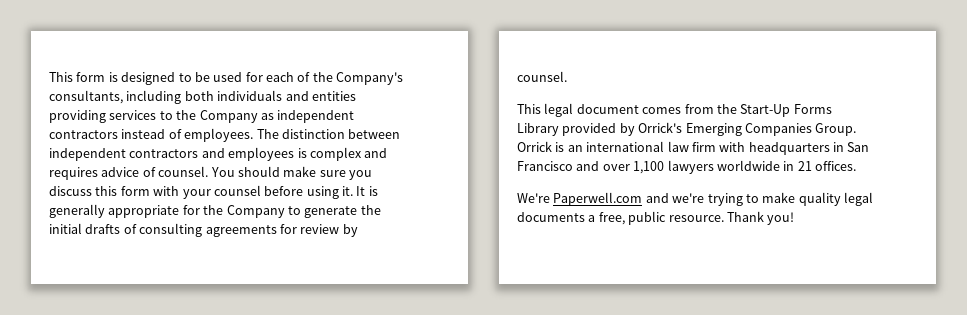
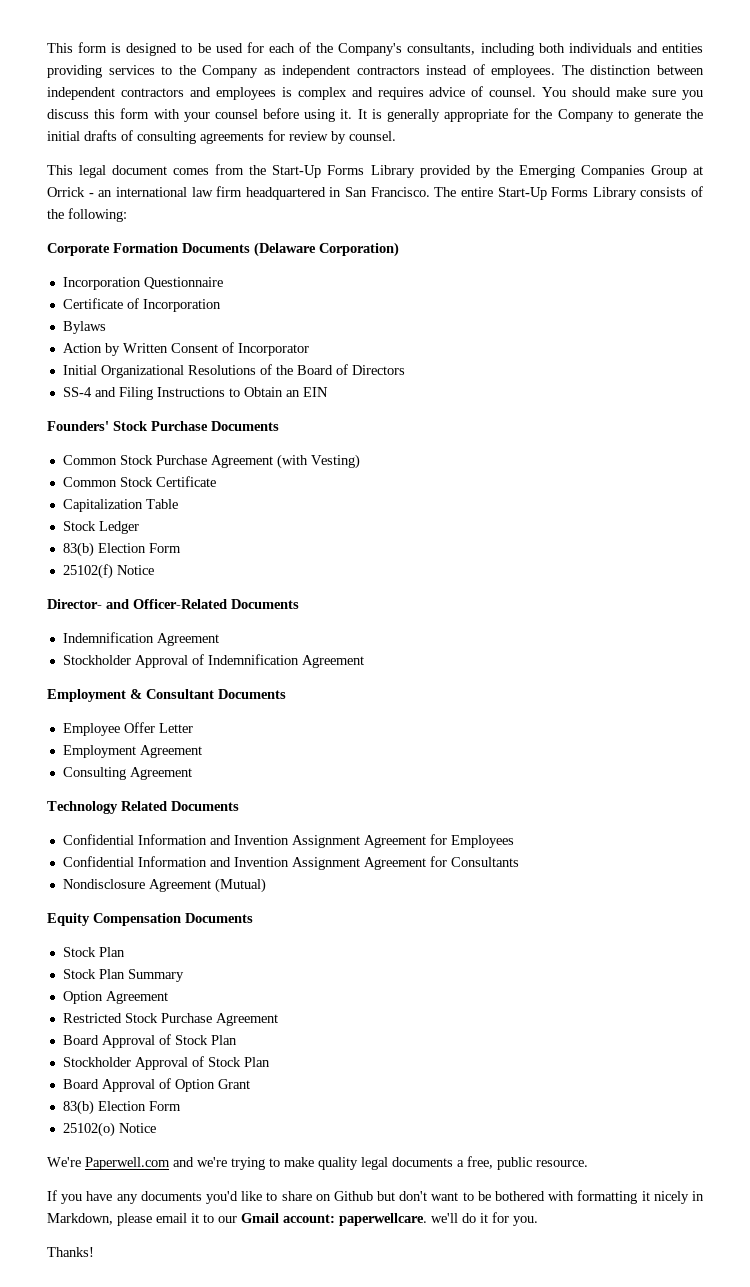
- This legal document comes from the Start-Up Forms Library provided by Orrick's Emerging Companies Group. Orrick is an international law firm with headquarters in San Francisco and over 1,100 lawyers worldwide in 21 offices.
+ This legal document comes from the Start-Up Forms Library provided by the Emerging Companies Group at Orrick - an international law firm headquartered in San Francisco. The entire Start-Up Forms Library consists of the following:
+ Corporate Formation Documents (Delaware Corporation)
+ Incorporation Questionnaire
+ Certificate of Incorporation
+ Bylaws
+ Action by Written Consent of Incorporator
+ Initial Organizational Resolutions of the Board of Directors
+ SS-4 and Filing Instructions to Obtain an EIN
+ Founders' Stock Purchase Documents
+ Common Stock Purchase Agreement (with Vesting)
+ Common Stock Certificate
+ Capitalization Table
+ Stock Ledger
+ 83(b) Election Form
+ 25102(f) Notice
+ Director- and Officer-Related Documents
+ Indemnification Agreement
+ Stockholder Approval of Indemnification Agreement
+ Employment & Consultant Documents
+ Employee Offer Letter
+ Employment Agreement
+ Consulting Agreement
+ Technology Related Documents
+ Confidential Information and Invention Assignment Agreement for Employees
+ Confidential Information and Invention Assignment Agreement for Consultants
+ Nondisclosure Agreement (Mutual)
+ Equity Compensation Documents
+ Stock Plan
+ Stock Plan Summary
+ Option Agreement
+ Restricted Stock Purchase Agreement
+ Board Approval of Stock Plan
+ Stockholder Approval of Stock Plan
+ Board Approval of Option Grant
+ 83(b) Election Form
+ 25102(o) Notice
- We're Paperwell.com and we're trying to make quality legal documents a free, public resource. Thank you!
+ We're Paperwell.com and we're trying to make quality legal documents a free, public resource.
+ If you have any documents you'd like to share on Github but don't want to be bothered with formatting it nicely in Markdown, please email it to our Gmail account: paperwellcare. we'll do it for you.
+ Thanks!

